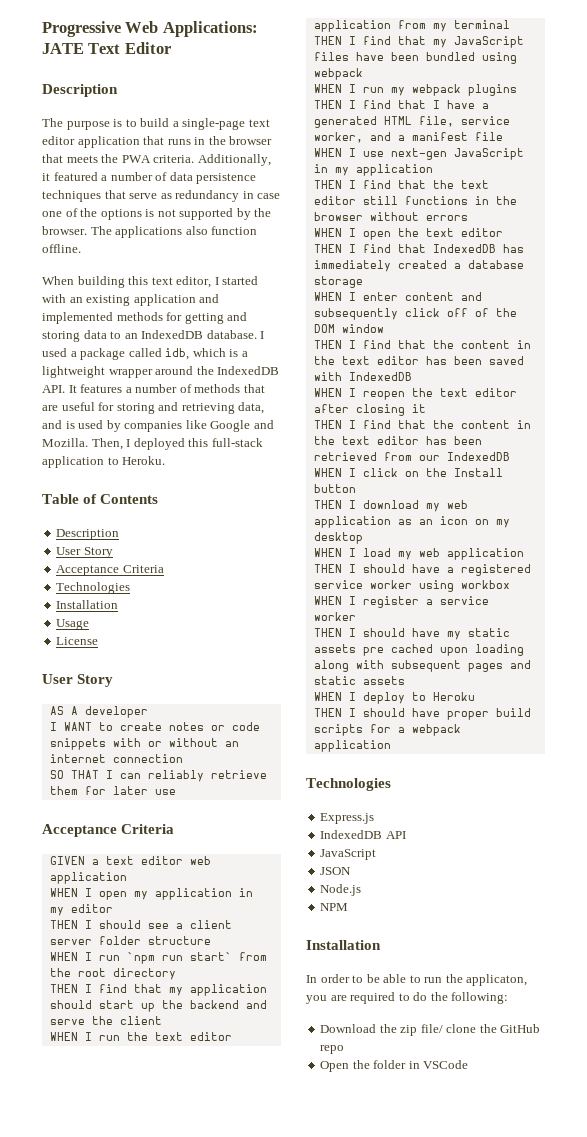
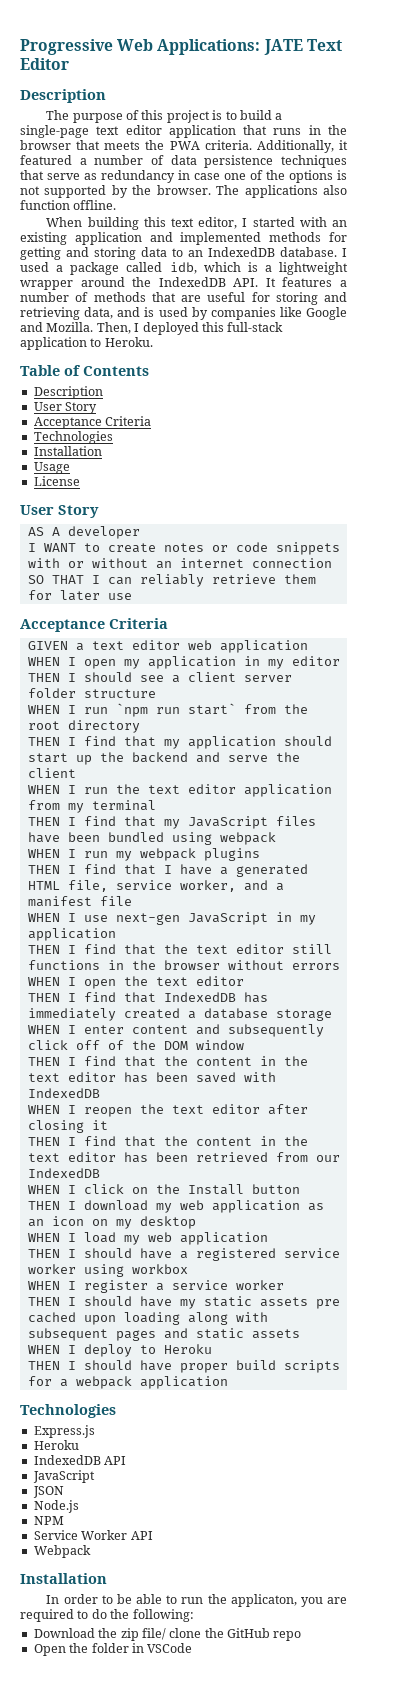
- The purpose is to build a single-page text editor application that runs in the browser that meets the PWA criteria.
+ The purpose of this project is to build a single-page text editor application that runs in the browser that meets the PWA criteria.
  Express.js
+ Heroku
+ Service Worker API
+ Webpack

